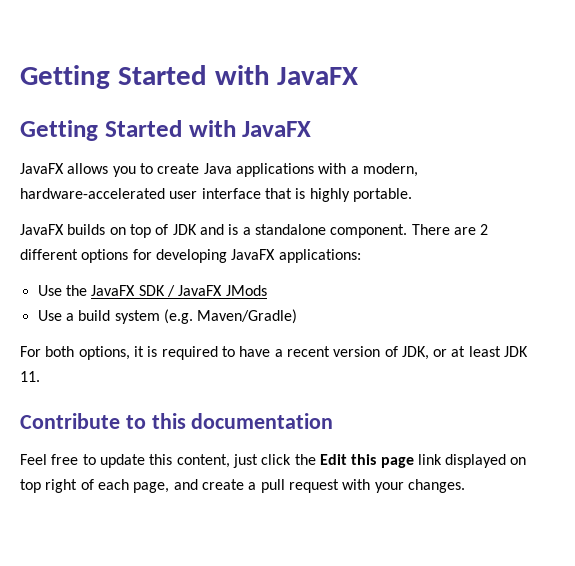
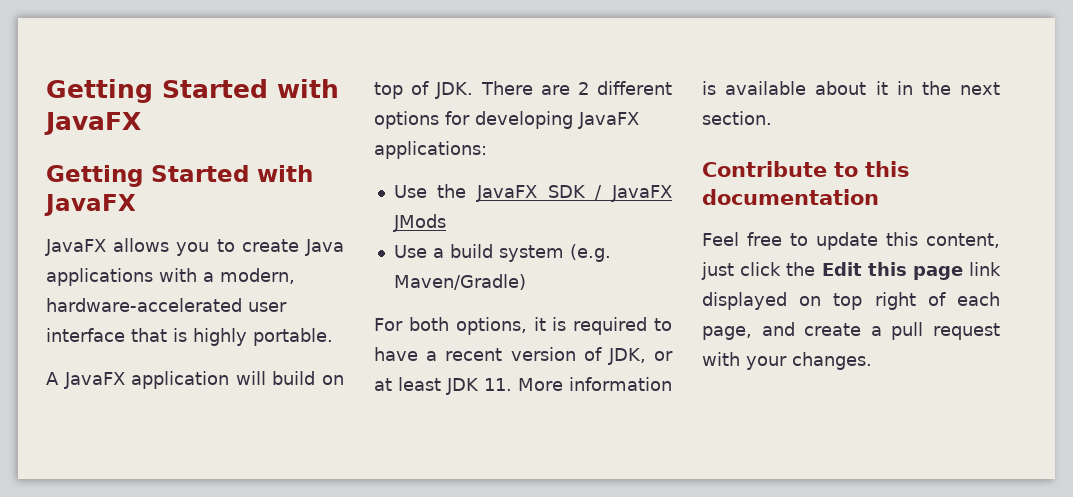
- JavaFX builds on top of JDK and is a standalone component. There are 2 different options for developing JavaFX applications:
+ A JavaFX application will build on top of JDK. There are 2 different options for developing JavaFX applications:
- For both options, it is required to have a recent version of JDK, or at least JDK 11.
+ For both options, it is required to have a recent version of JDK, or at least JDK 11. More information is available about it in the next section.

